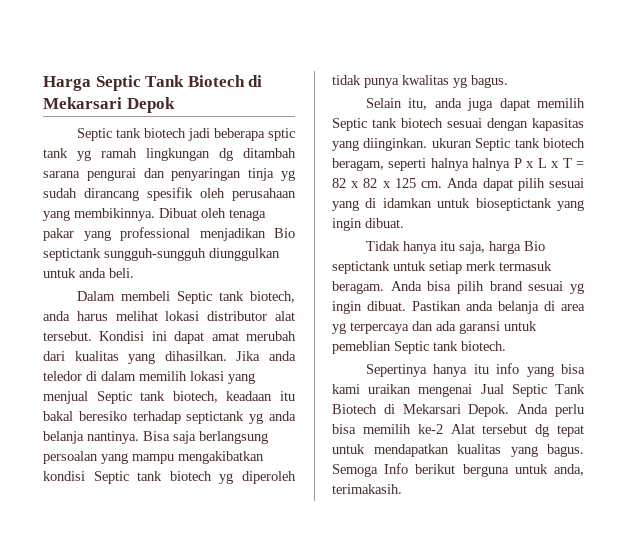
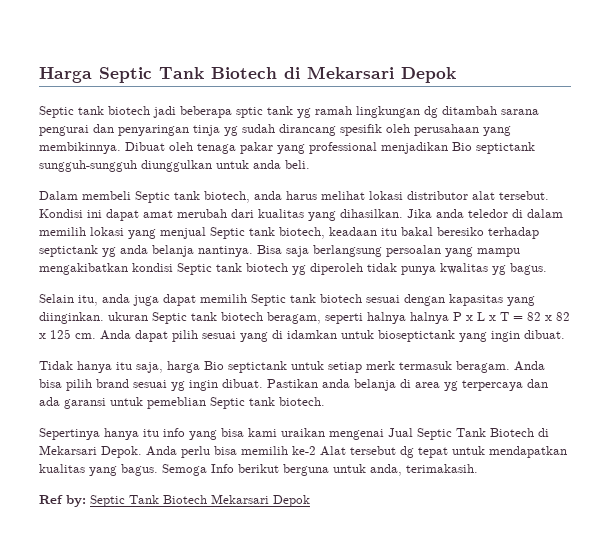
+ Ref by: Septic Tank Biotech Mekarsari Depok

